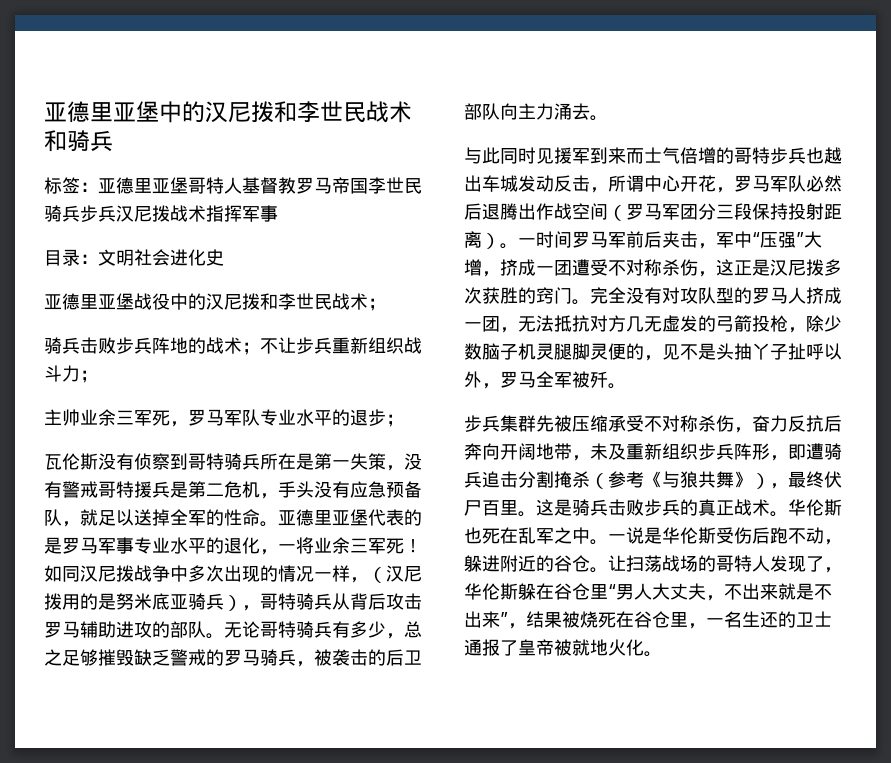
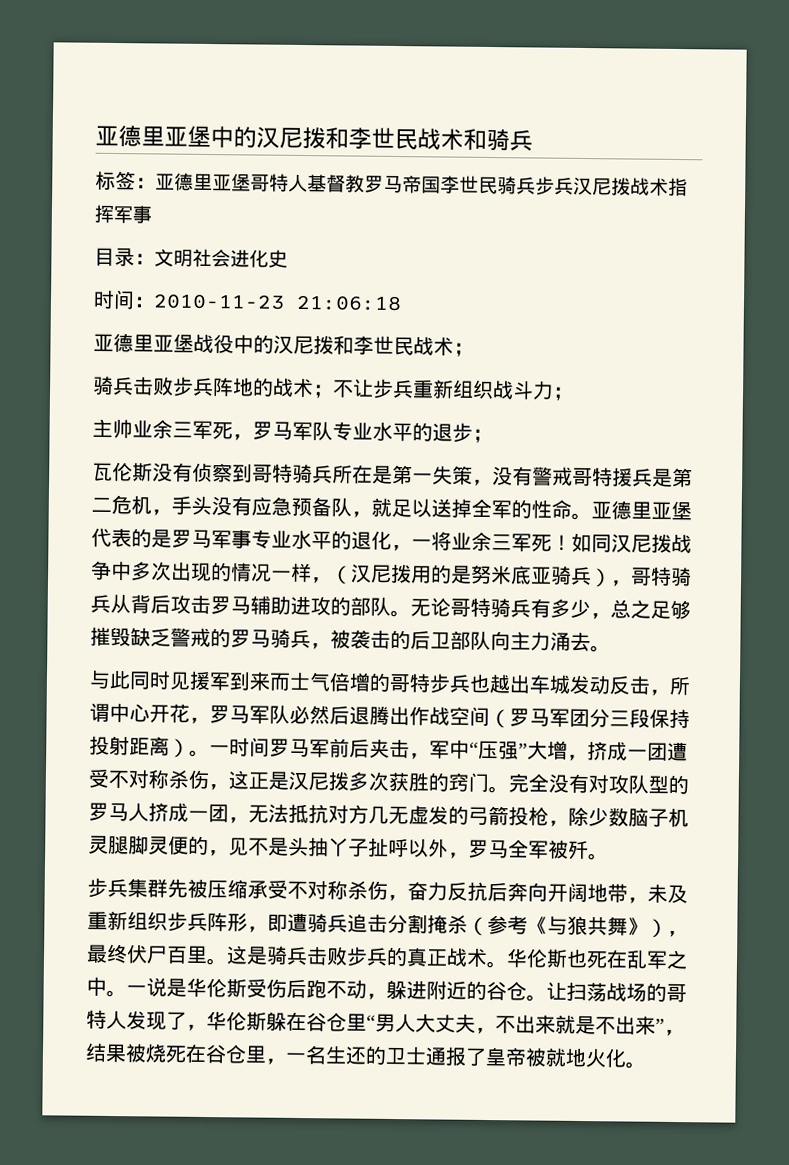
+ 时间：2010-11-23 21:06:18

